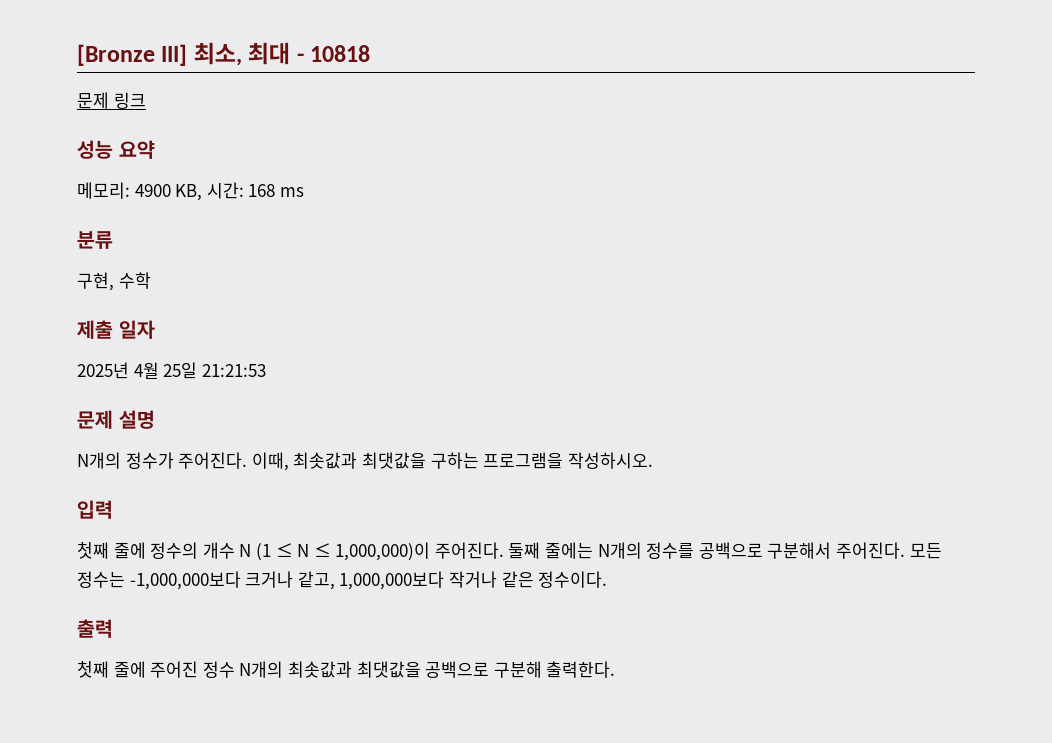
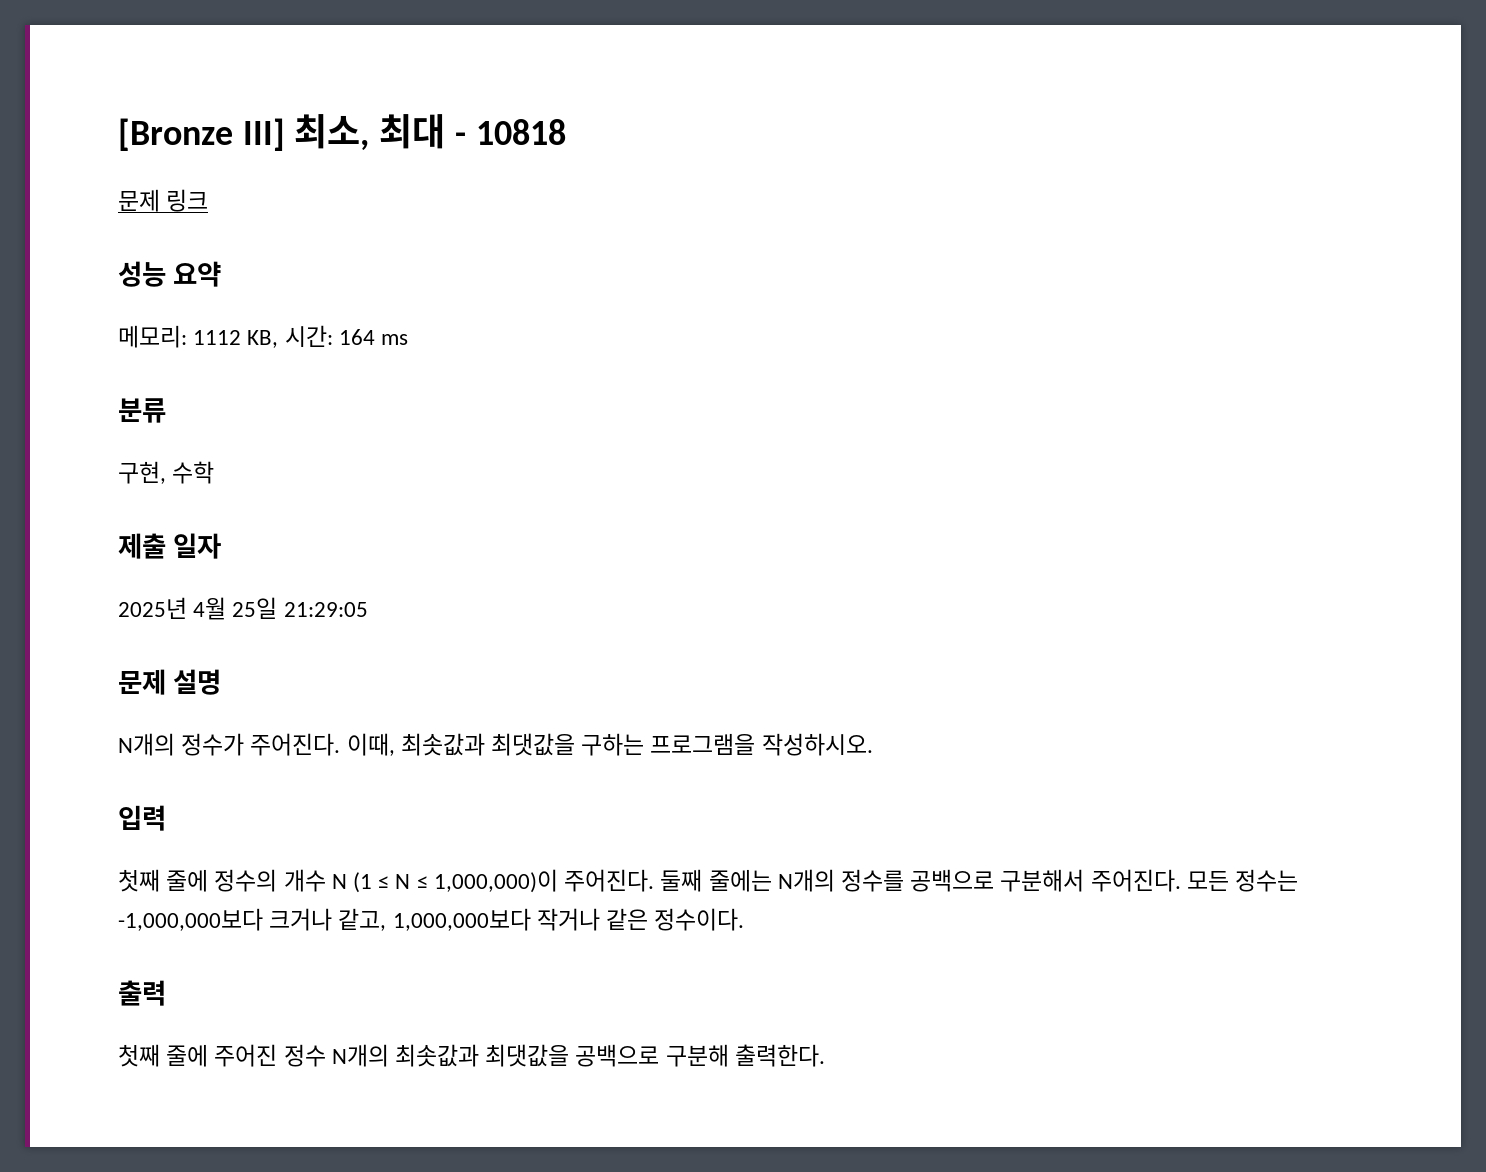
- 메모리: 4900 KB, 시간: 168 ms
+ 메모리: 1112 KB, 시간: 164 ms
- 2025년 4월 25일 21:21:53
+ 2025년 4월 25일 21:29:05

